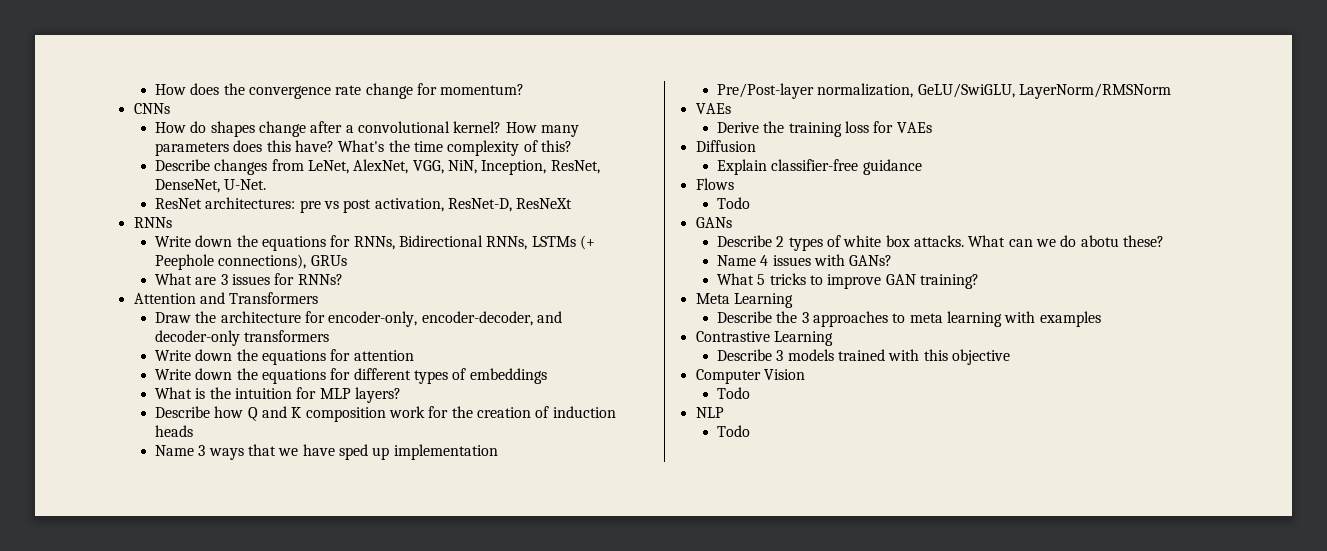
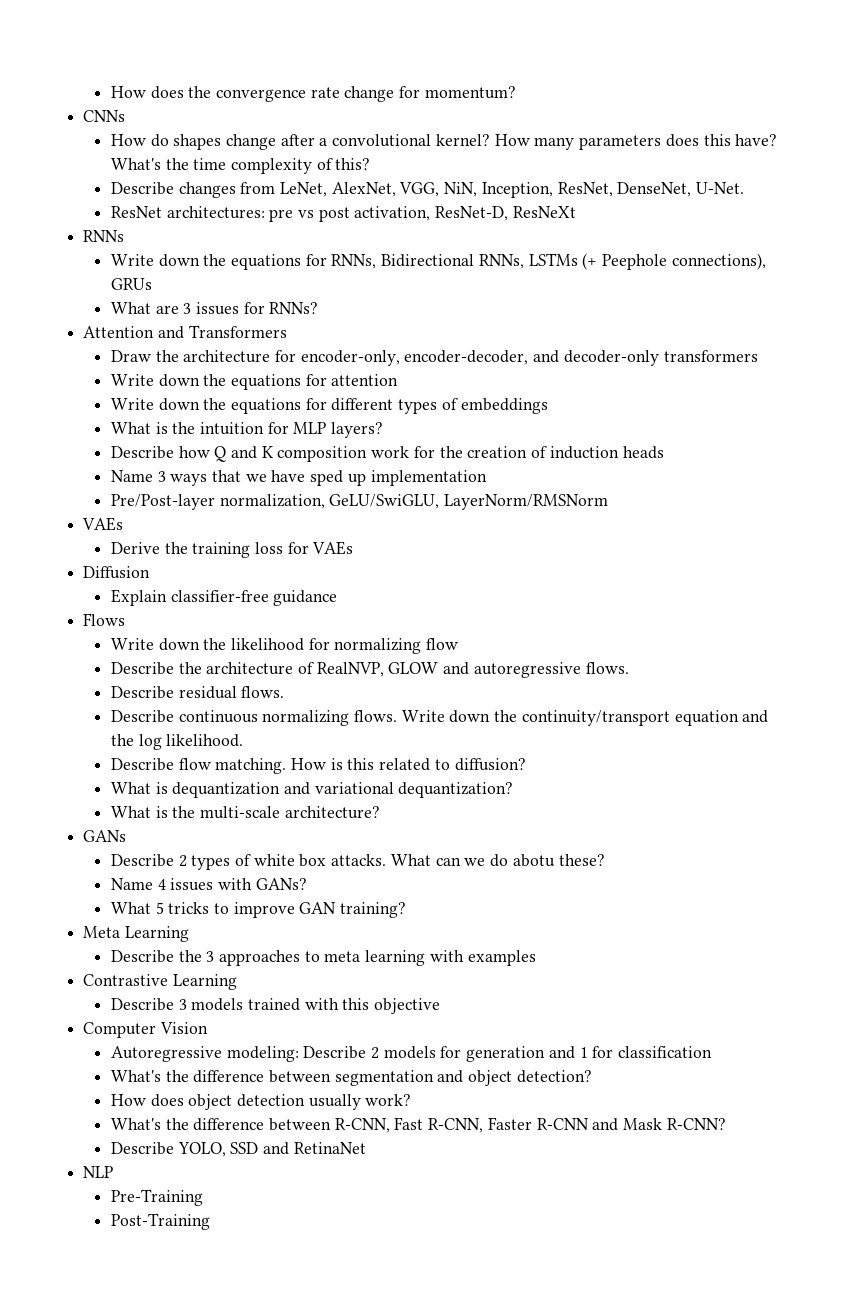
  Flows
- Todo
+ Write down the likelihood for normalizing flow
+ Describe the architecture of RealNVP, GLOW and autoregressive flows.
+ Describe residual flows.
+ Describe continuous normalizing flows. Write down the continuity/transport equation and the log likelihood.
+ Describe flow matching. How is this related to diffusion?
+ What is dequantization and variational dequantization?
+ What is the multi-scale architecture?
  Computer Vision
- Todo
+ Autoregressive modeling: Describe 2 models for generation and 1 for classification
+ What's the difference between segmentation and object detection?
+ How does object detection usually work?
+ What's the difference between R-CNN, Fast R-CNN, Faster R-CNN and Mask R-CNN?
+ Describe YOLO, SSD and RetinaNet
  NLP
- Todo
+ Pre-Training
+ Post-Training

